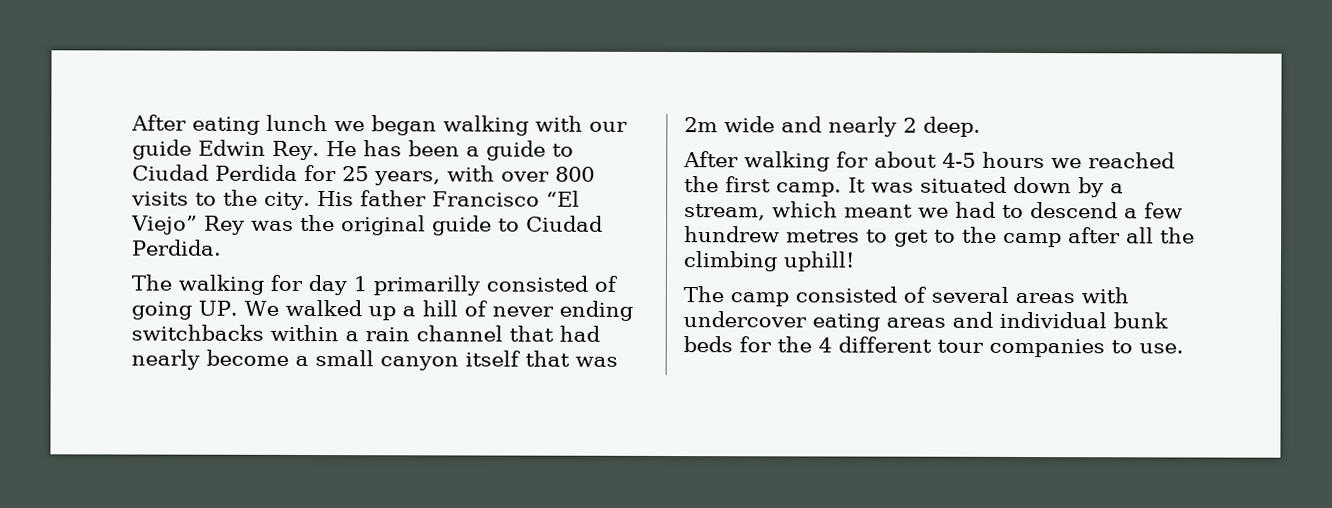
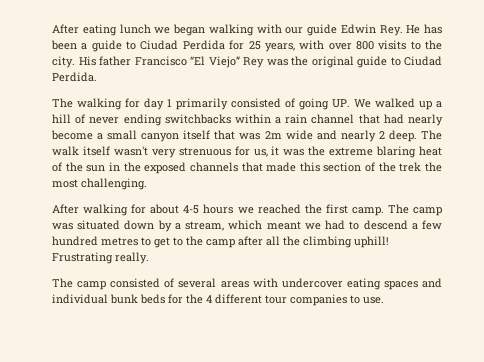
- The walking for day 1 primarilly consisted of going UP. We walked up a hill of never ending switchbacks within a rain channel that had nearly become a small canyon itself that was 2m wide and nearly 2 deep.
+ The walking for day 1 primarily consisted of going UP. We walked up a hill of never ending switchbacks within a rain channel that had nearly become a small canyon itself that was 2m wide and nearly 2 deep. The walk itself wasn't very strenuous for us, it was the extreme blaring heat of the sun in the exposed channels that made this section of the trek the most challenging.
- It was situated down by a stream, which meant we had to descend a few hundrew metres to get to the camp after all the climbing uphill!
+ The camp was situated down by a stream, which meant we had to descend a few hundred metres to get to the camp after all the climbing uphill! Frustrating really.
- The camp consisted of several areas with undercover eating areas and individual bunk beds for the 4 different tour companies to use.
+ The camp consisted of several areas with undercover eating spaces and individual bunk beds for the 4 different tour companies to use.

